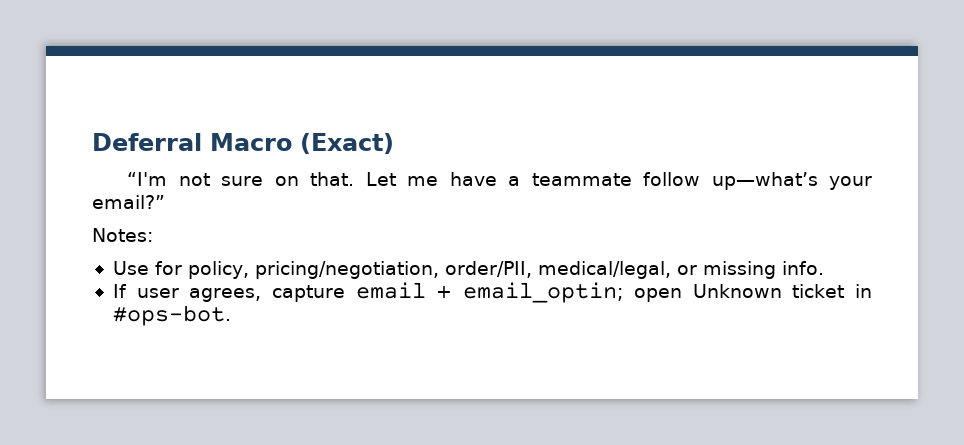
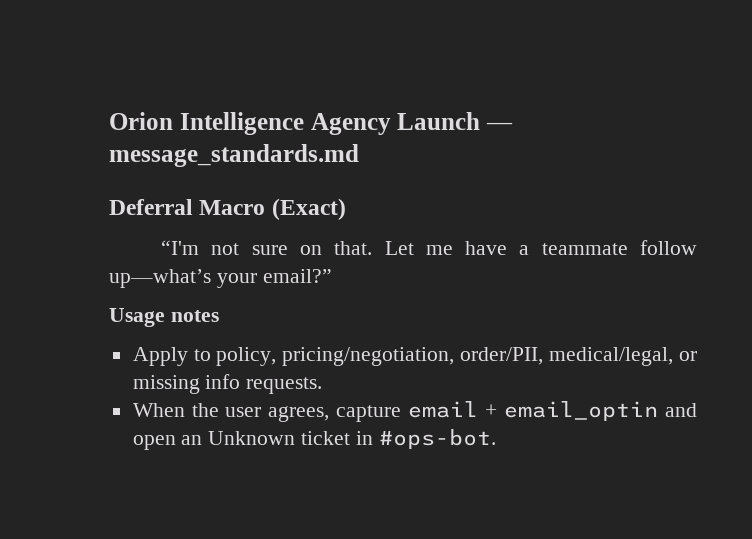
+ Orion Intelligence Agency Launch — message_standards.md
- Notes:
- Use for policy, pricing/negotiation, order/PII, medical/legal, or missing info.
- If user agrees, capture email + email_optin; open Unknown ticket in #ops-bot.
+ Usage notes
+ Apply to policy, pricing/negotiation, order/PII, medical/legal, or missing info requests.
+ When the user agrees, capture email + email_optin and open an Unknown ticket in #ops-bot.

